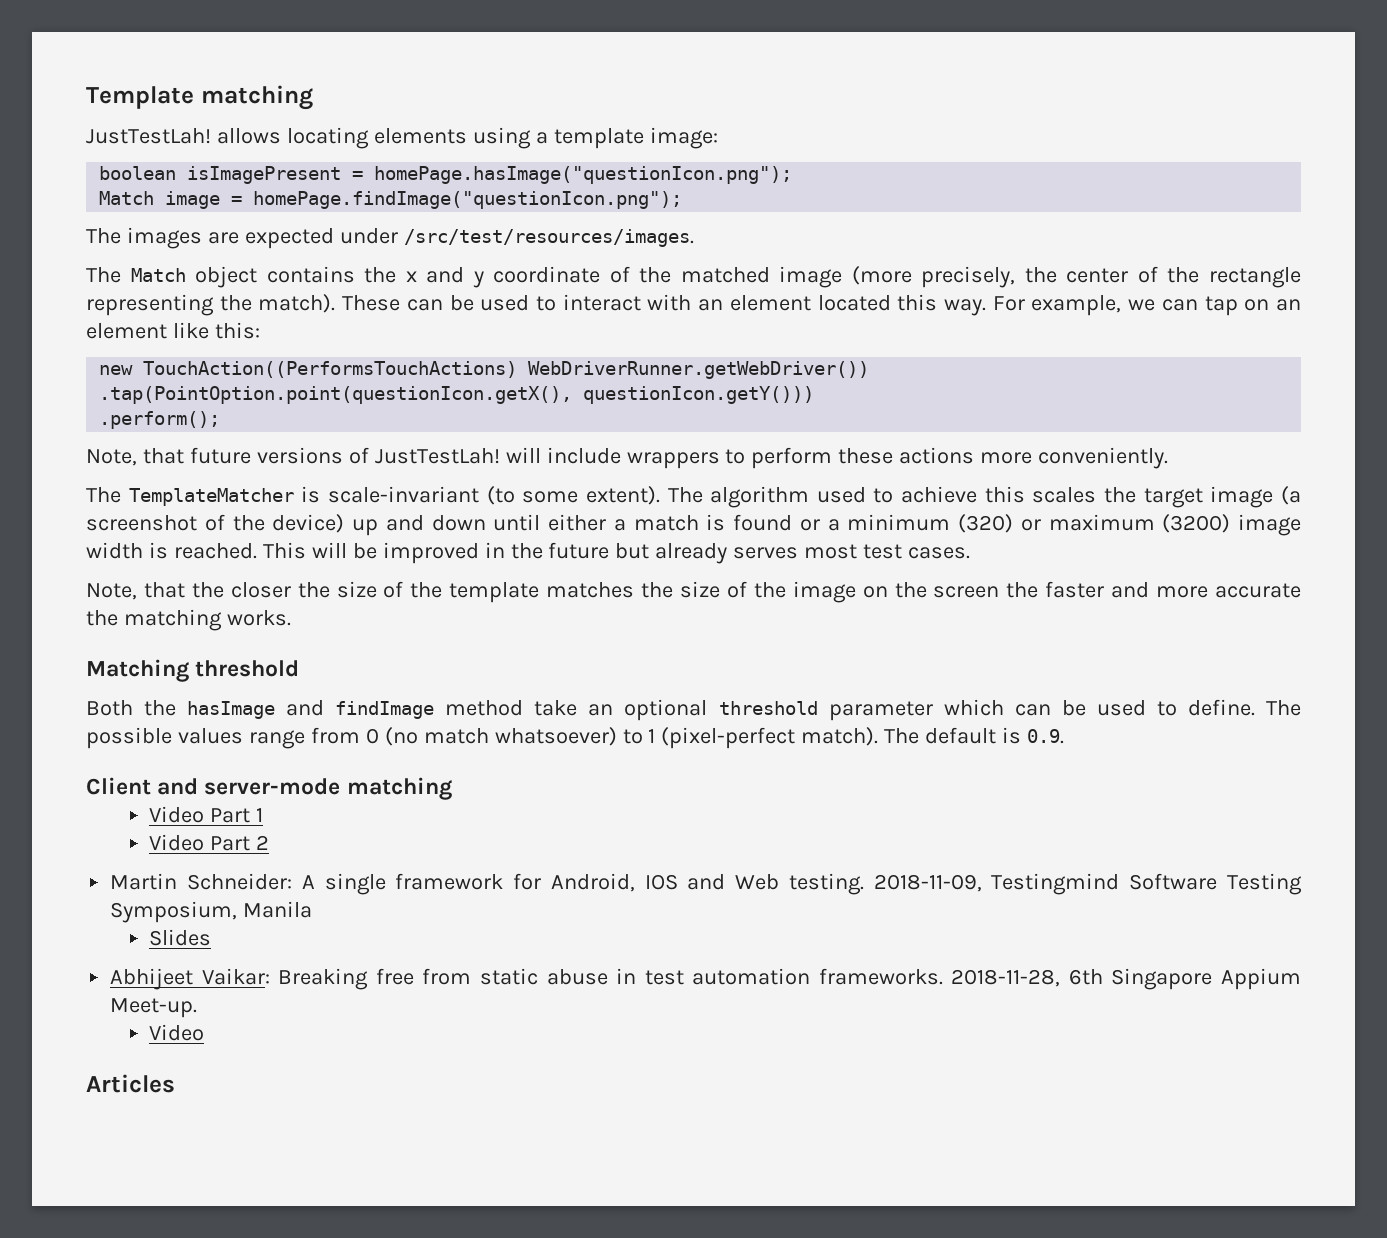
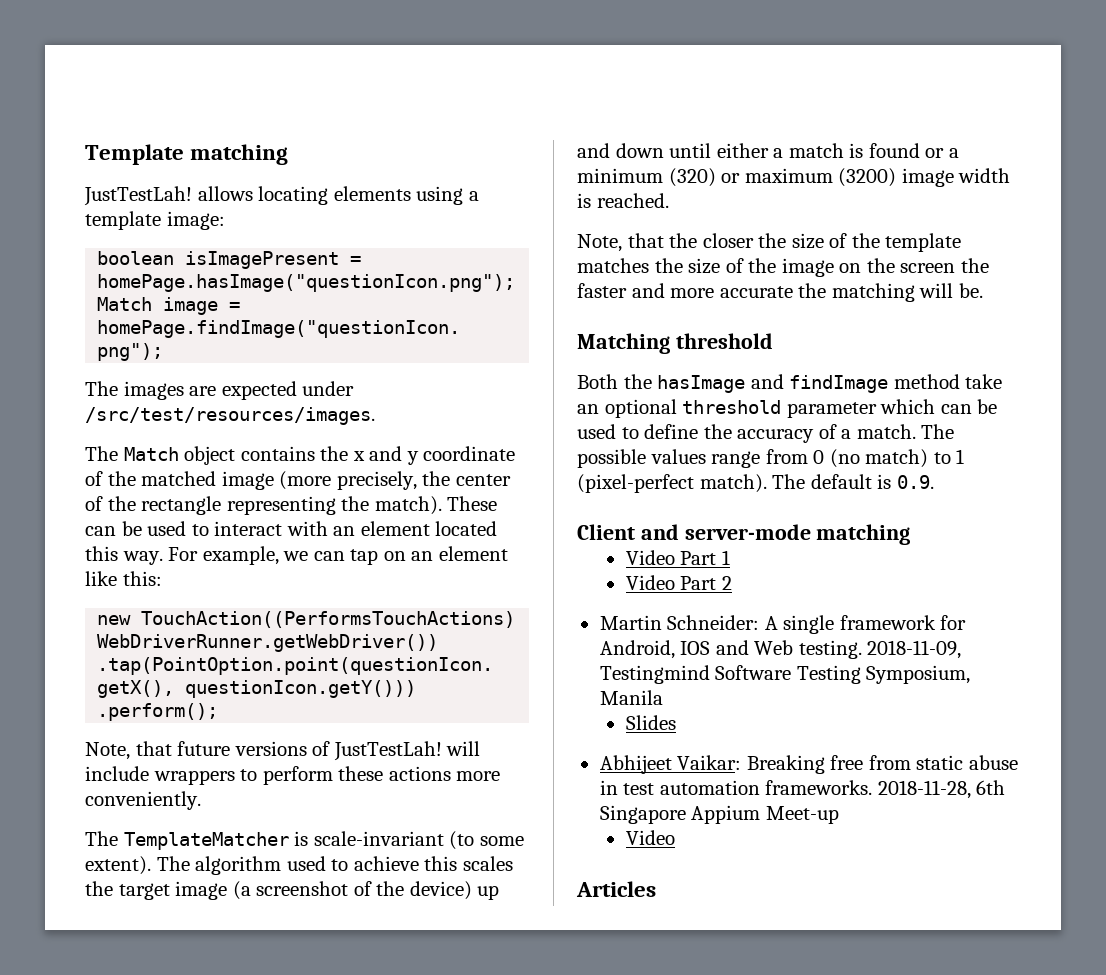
- This will be improved in the future but already serves most test cases.
- Note, that the closer the size of the template matches the size of the image on the screen the faster and more accurate the matching works.
+ Note, that the closer the size of the template matches the size of the image on the screen the faster and more accurate the matching will be.
- Both the hasImage and findImage method take an optional threshold parameter which can be used to define.
+ Both the hasImage and findImage method take an optional threshold parameter which can be used to define the accuracy of a match.
- The possible values range from 0 (no match whatsoever) to 1 (pixel-perfect match).
+ The possible values range from 0 (no match) to 1 (pixel-perfect match).
- 2018-11-28, 6th Singapore Appium Meet-up.
+ 2018-11-28, 6th Singapore Appium Meet-up

